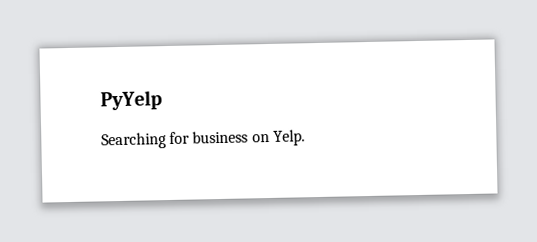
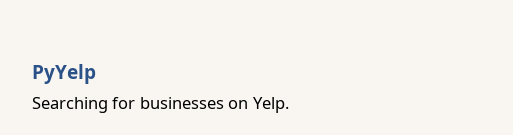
- Searching for business on Yelp.
+ Searching for businesses on Yelp.

